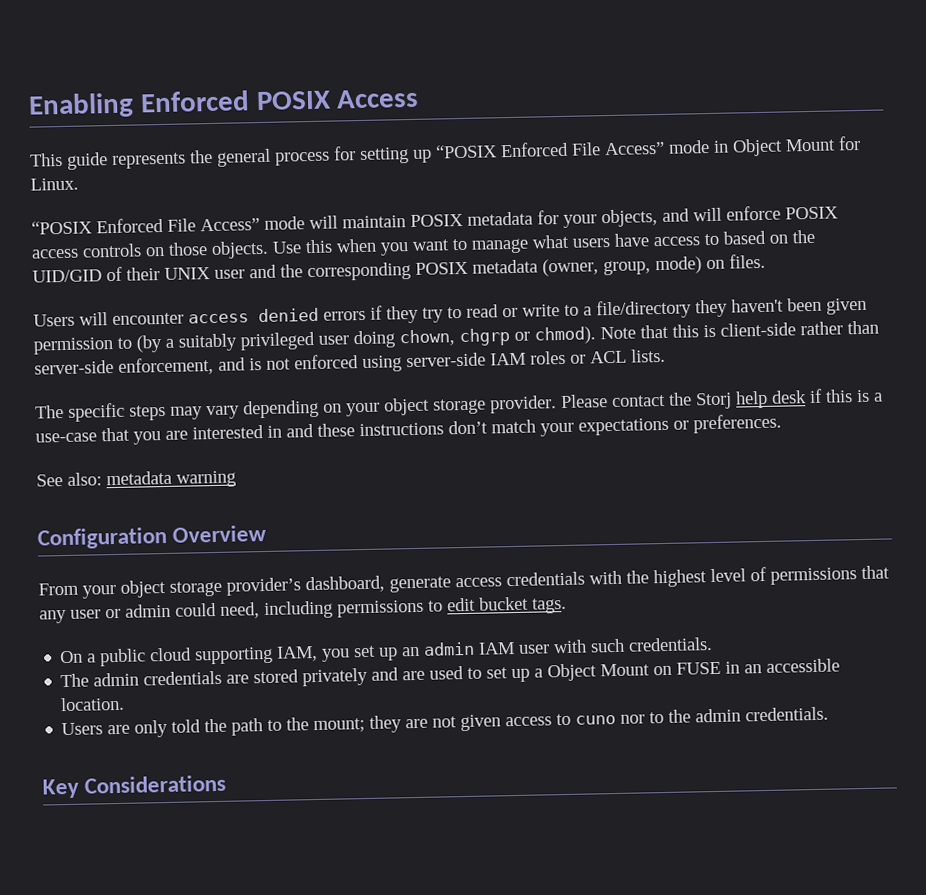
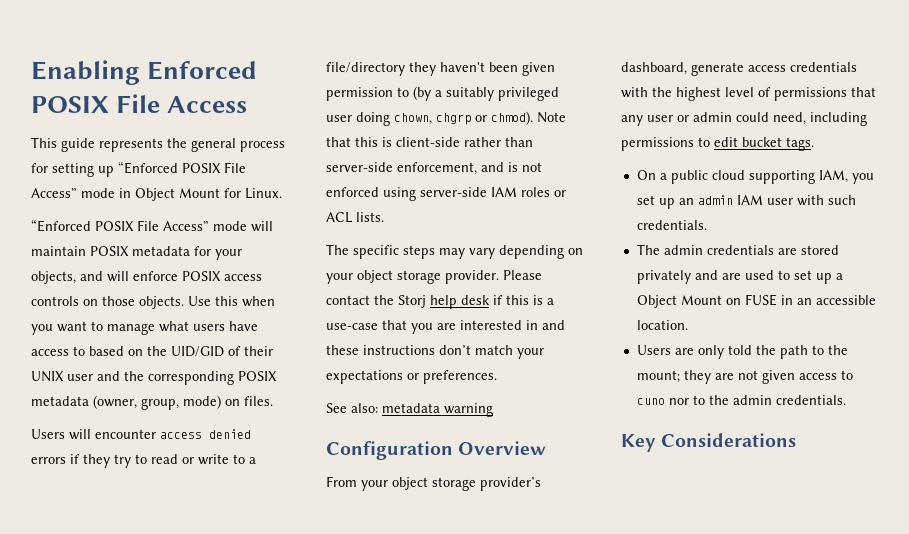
- Enabling Enforced POSIX Access
+ Enabling Enforced POSIX File Access
- This guide represents the general process for setting up “POSIX Enforced File Access” mode in Object Mount for Linux.
+ This guide represents the general process for setting up “Enforced POSIX File Access” mode in Object Mount for Linux.
- “POSIX Enforced File Access” mode will maintain POSIX metadata for your objects, and will enforce POSIX access controls on those objects.
+ “Enforced POSIX File Access” mode will maintain POSIX metadata for your objects, and will enforce POSIX access controls on those objects.

